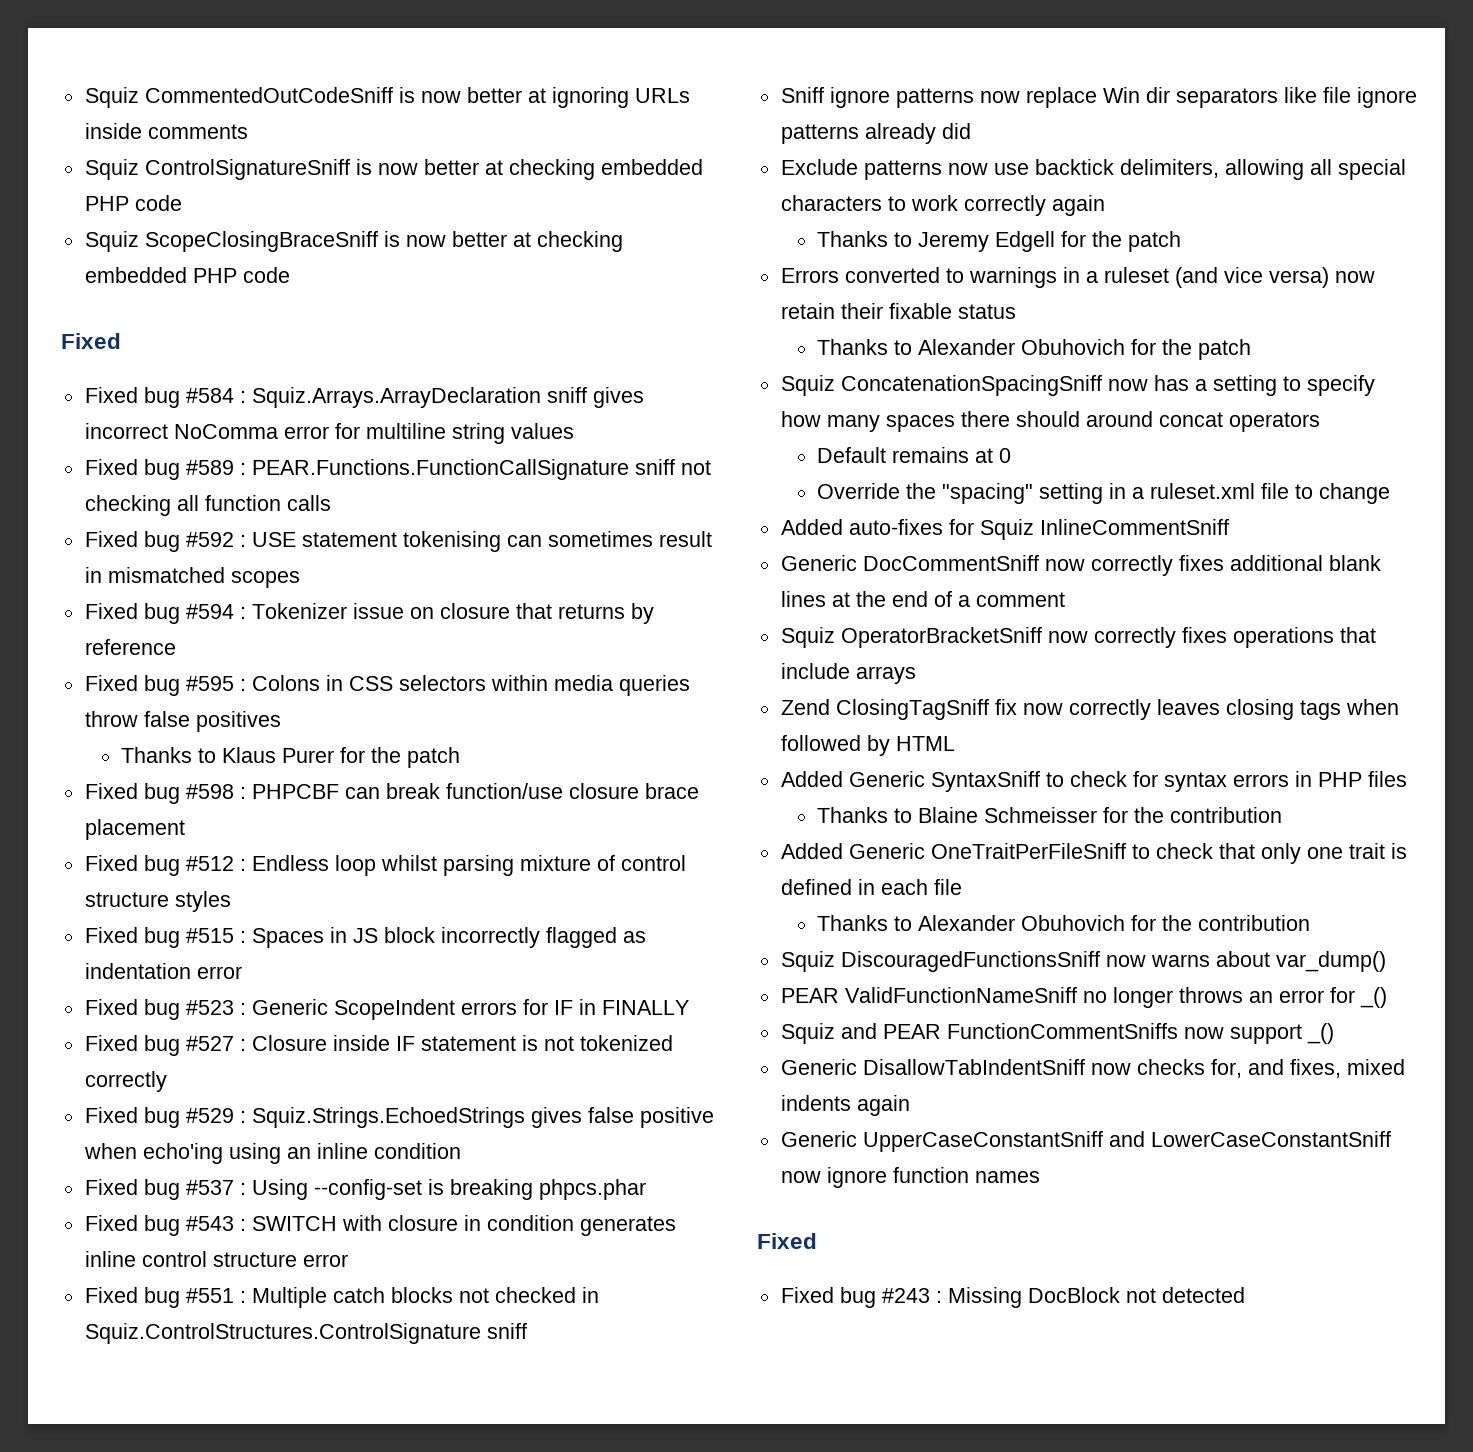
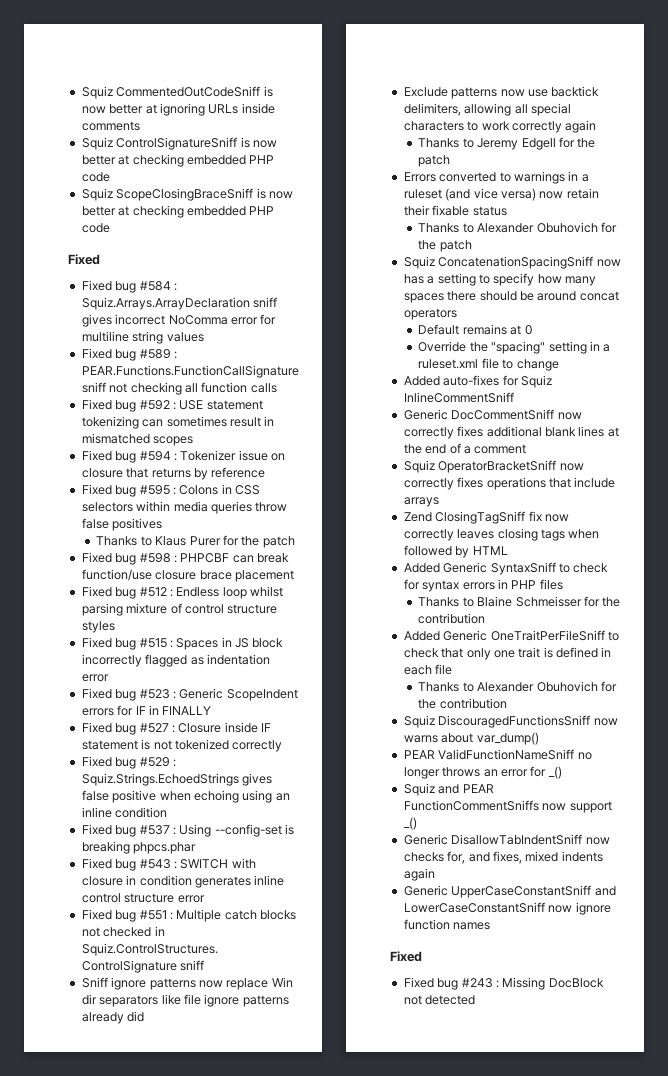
- Fixed bug #592 : USE statement tokenising can sometimes result in mismatched scopes
+ Fixed bug #592 : USE statement tokenizing can sometimes result in mismatched scopes
- Fixed bug #529 : Squiz.Strings.EchoedStrings gives false positive when echo'ing using an inline condition
+ Fixed bug #529 : Squiz.Strings.EchoedStrings gives false positive when echoing using an inline condition
- Squiz ConcatenationSpacingSniff now has a setting to specify how many spaces there should around concat operators
+ Squiz ConcatenationSpacingSniff now has a setting to specify how many spaces there should be around concat operators

